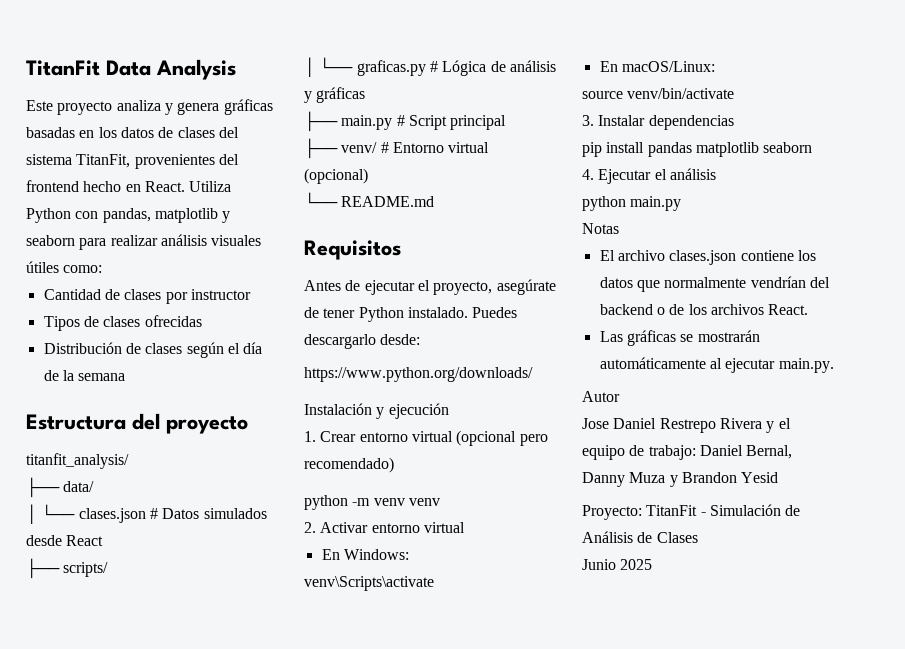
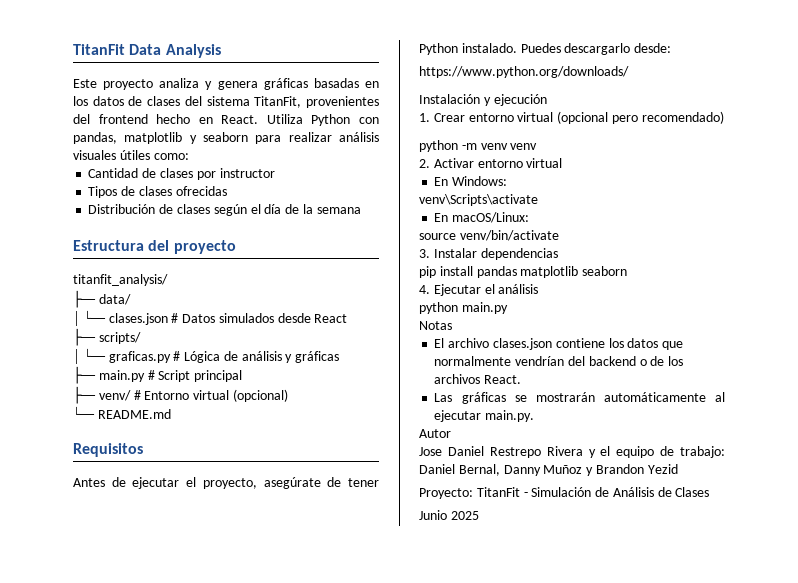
- Jose Daniel Restrepo Rivera y el equipo de trabajo: Daniel Bernal, Danny Muza y Brandon Yesid
+ Jose Daniel Restrepo Rivera y el equipo de trabajo: Daniel Bernal, Danny Muñoz y Brandon Yezid

